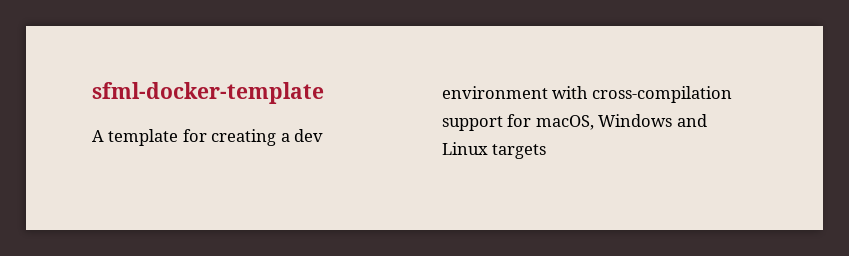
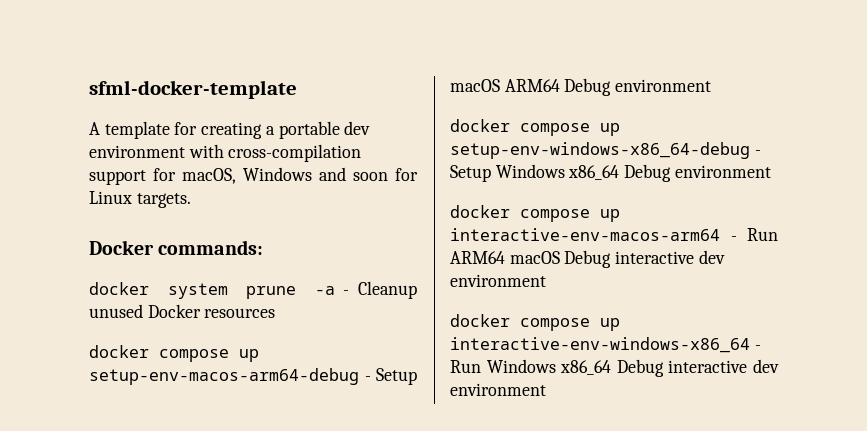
- A template for creating a dev environment with cross-compilation support for macOS, Windows and Linux targets
+ A template for creating a portable dev environment with cross-compilation support for macOS, Windows and soon for Linux targets.
+ Docker commands:
+ docker system prune -a - Cleanup unused Docker resources
+ docker compose up setup-env-macos-arm64-debug - Setup macOS ARM64 Debug environment
+ docker compose up setup-env-windows-x86_64-debug - Setup Windows x86_64 Debug environment
+ docker compose up interactive-env-macos-arm64 - Run ARM64 macOS Debug interactive dev environment
+ docker compose up interactive-env-windows-x86_64 - Run Windows x86_64 Debug interactive dev environment

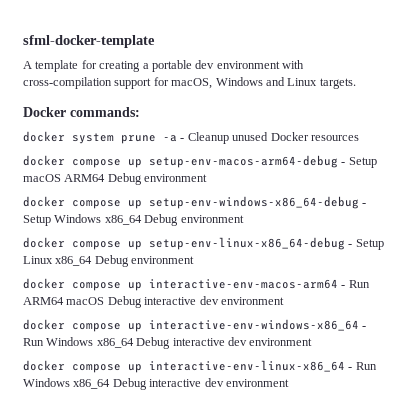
- A template for creating a portable dev environment with cross-compilation support for macOS, Windows and soon for Linux targets.
+ A template for creating a portable dev environment with cross-compilation support for macOS, Windows and Linux targets.
+ docker compose up setup-env-linux-x86_64-debug - Setup Linux x86_64 Debug environment
+ docker compose up interactive-env-linux-x86_64 - Run Windows x86_64 Debug interactive dev environment

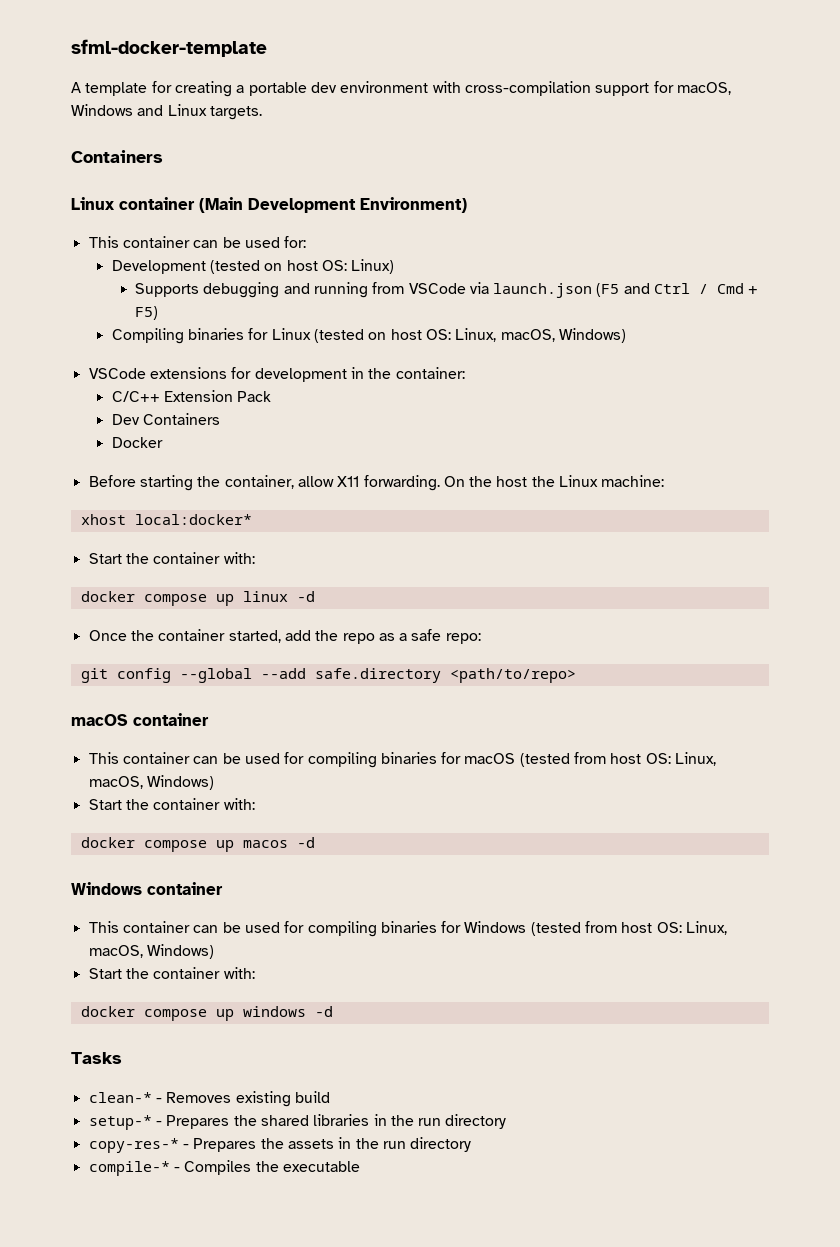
  A template for creating a portable dev environment with cross-compilation support for macOS, Windows and Linux targets.
- Docker commands:
- docker system prune -a - Cleanup unused Docker resources
- docker compose up setup-env-macos-arm64-debug - Setup macOS ARM64 Debug environment
- docker compose up setup-env-windows-x86_64-debug - Setup Windows x86_64 Debug environment
- docker compose up setup-env-linux-x86_64-debug - Setup Linux x86_64 Debug environment
- docker compose up interactive-env-macos-arm64 - Run ARM64 macOS Debug interactive dev environment
- docker compose up interactive-env-windows-x86_64 - Run Windows x86_64 Debug interactive dev environment
- docker compose up interactive-env-linux-x86_64 - Run Windows x86_64 Debug interactive dev environment
+ Containers
+ Linux container (Main Development Environment)
+ This container can be used for:
+ Development (tested on host OS: Linux)
+ Supports debugging and running from VSCode via launch.json (F5 and Ctrl / Cmd + F5)
+ Compiling binaries for Linux (tested on host OS: Linux, macOS, Windows)
+ VSCode extensions for development in the container:
+ C/C++ Extension Pack
+ Dev Containers
+ Docker
+ Before starting the container, allow X11 forwarding. On the host the Linux machine:
+ xhost local:docker*
+ Start the container with:
+ docker compose up linux -d
+ Once the container started, add the repo as a safe repo:
+ git config --global --add safe.directory <path/to/repo>
+ macOS container
+ This container can be used for compiling binaries for macOS (tested from host OS: Linux, macOS, Windows)
+ Start the container with:
+ docker compose up macos -d
+ Windows container
+ This container can be used for compiling binaries for Windows (tested from host OS: Linux, macOS, Windows)
+ Start the container with:
+ docker compose up windows -d
+ Tasks
+ clean-* - Removes existing build
+ setup-* - Prepares the shared libraries in the run directory
+ copy-res-* - Prepares the assets in the run directory
+ compile-* - Compiles the executable

